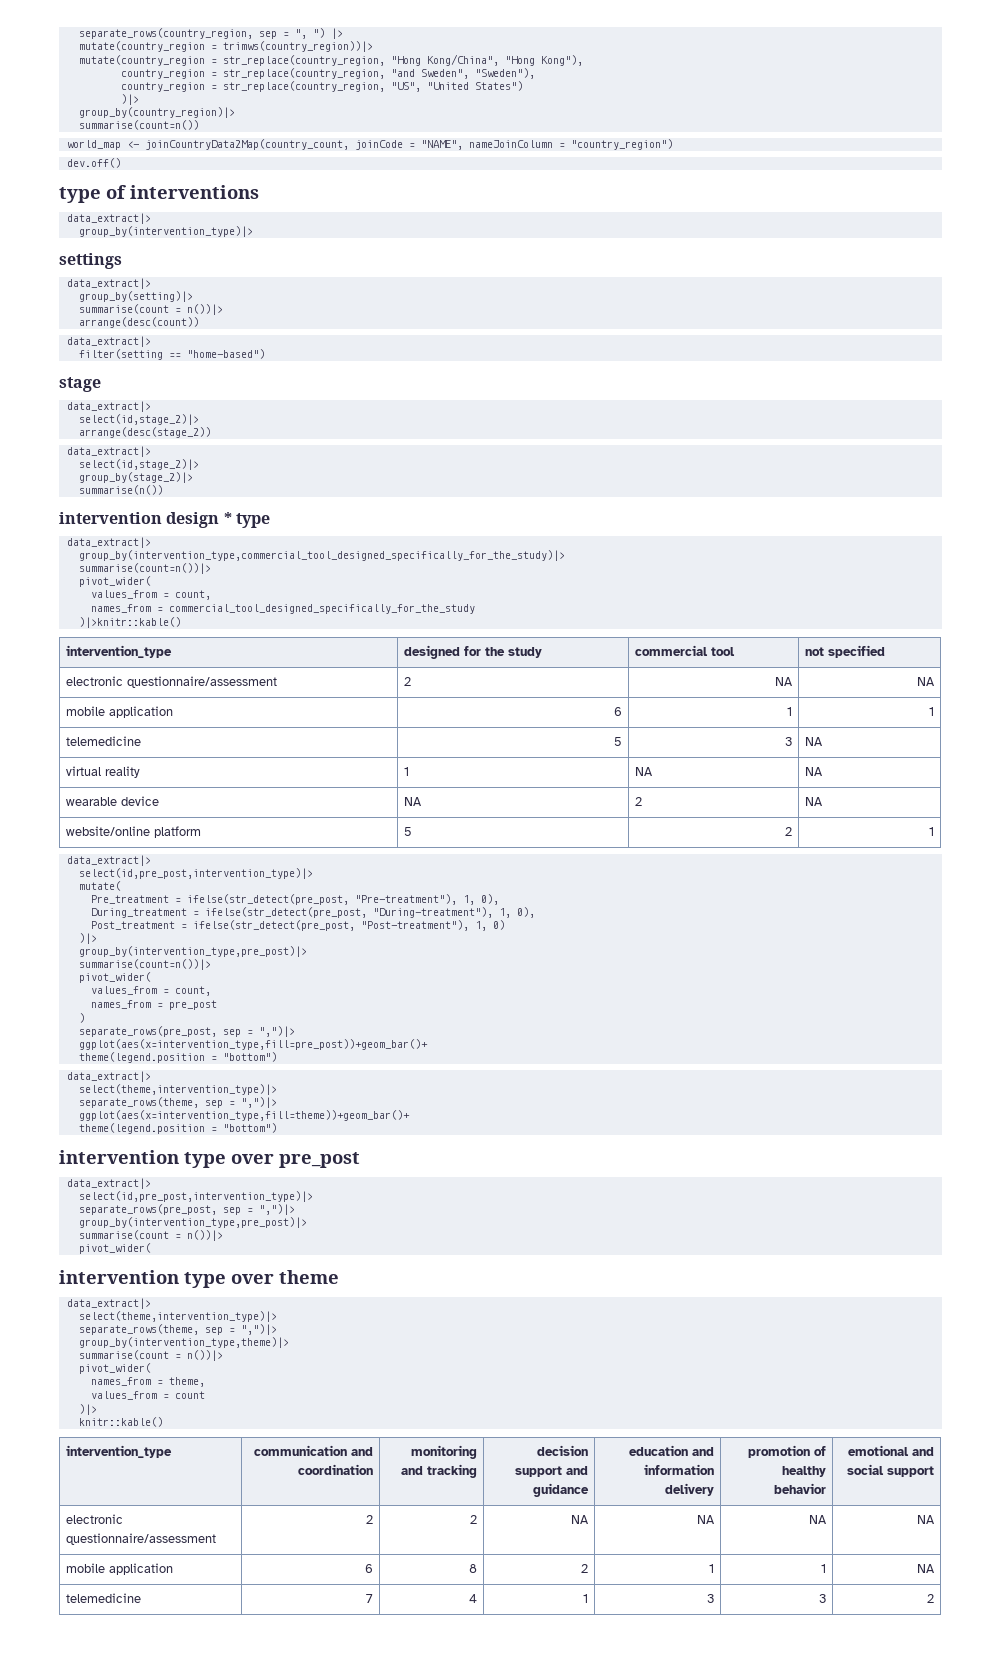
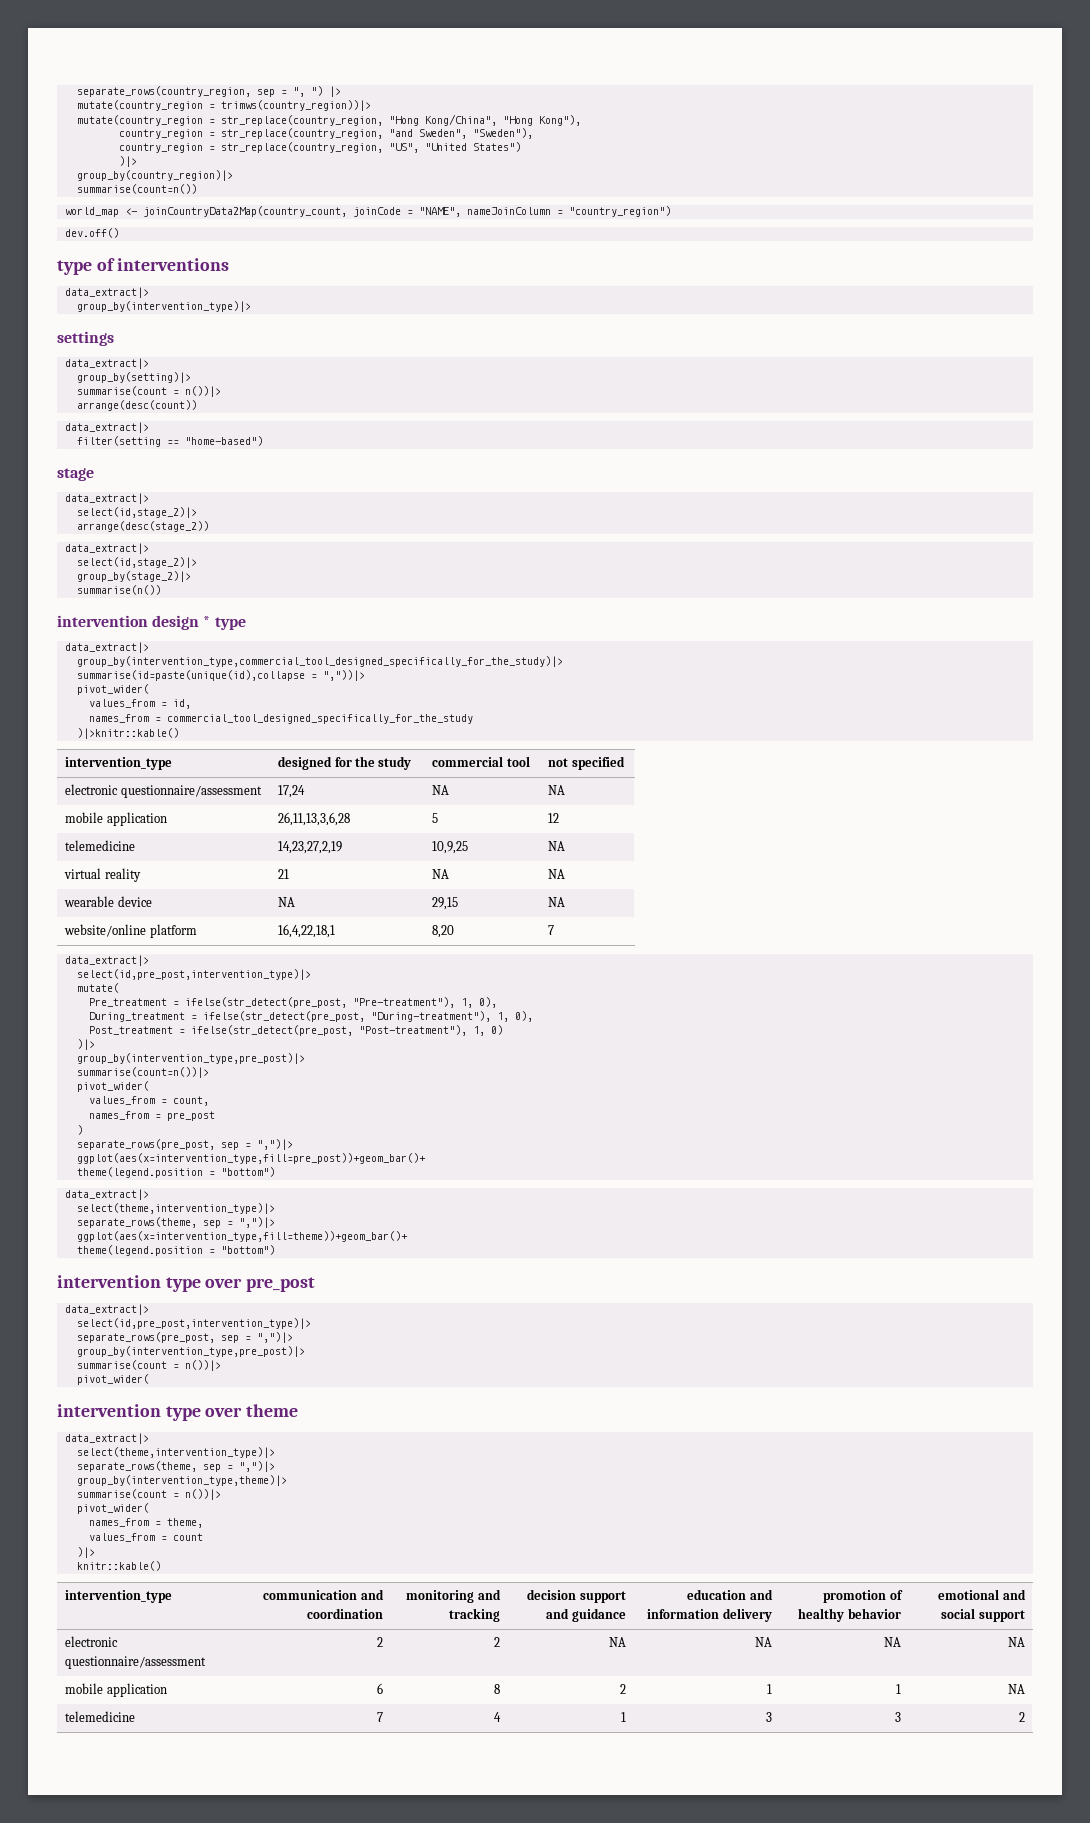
  group_by(intervention_type,commercial_tool_designed_specifically_for_the_study)|>
- summarise(count=n())|>
+ summarise(id=paste(unique(id),collapse = ","))|>
  pivot_wider(
- values_from = count,
+ values_from = id,
- electronic questionnaire/assessment | 2 | NA | NA
- mobile application | 6 | 1 | 1
- telemedicine | 5 | 3 | NA
+ electronic questionnaire/assessment | 17,24 | NA | NA
+ mobile application | 26,11,13,3,6,28 | 5 | 12
+ telemedicine | 14,23,27,2,19 | 10,9,25 | NA
- virtual reality | 1 | NA | NA
+ virtual reality | 21 | NA | NA
- wearable device | NA | 2 | NA
+ wearable device | NA | 29,15 | NA
- website/online platform | 5 | 2 | 1
+ website/online platform | 16,4,22,18,1 | 8,20 | 7

